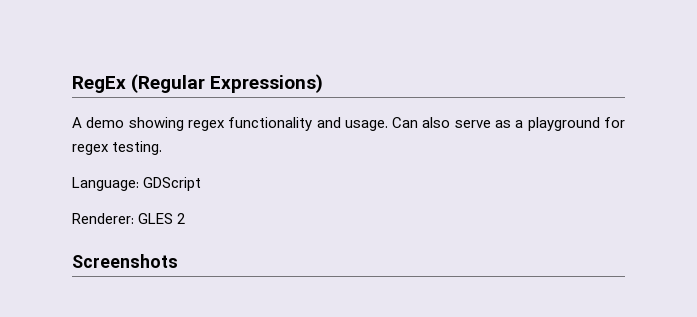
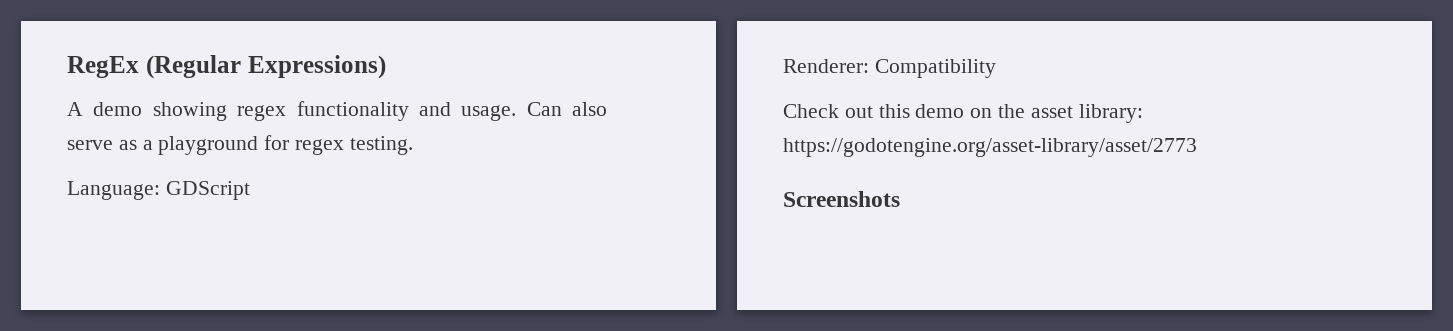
- Renderer: GLES 2
+ Renderer: Compatibility
+ Check out this demo on the asset library: https://godotengine.org/asset-library/asset/2773

